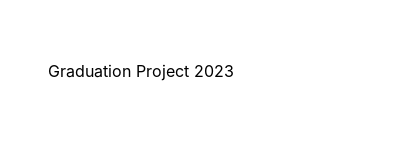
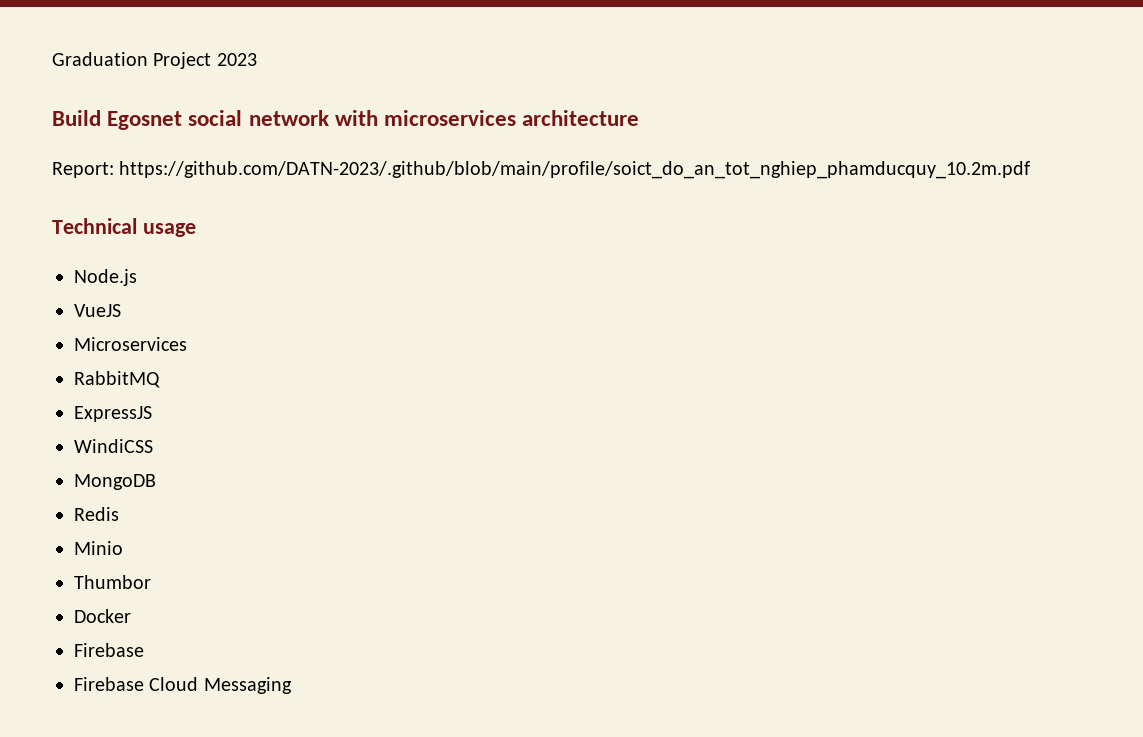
+ Build Egosnet social network with microservices architecture
+ Report: https://github.com/DATN-2023/.github/blob/main/profile/soict_do_an_tot_nghiep_phamducquy_10.2m.pdf
+ Technical usage
+ Node.js
+ VueJS
+ Microservices
+ RabbitMQ
+ ExpressJS
+ WindiCSS
+ MongoDB
+ Redis
+ Minio
+ Thumbor
+ Docker
+ Firebase
+ Firebase Cloud Messaging

